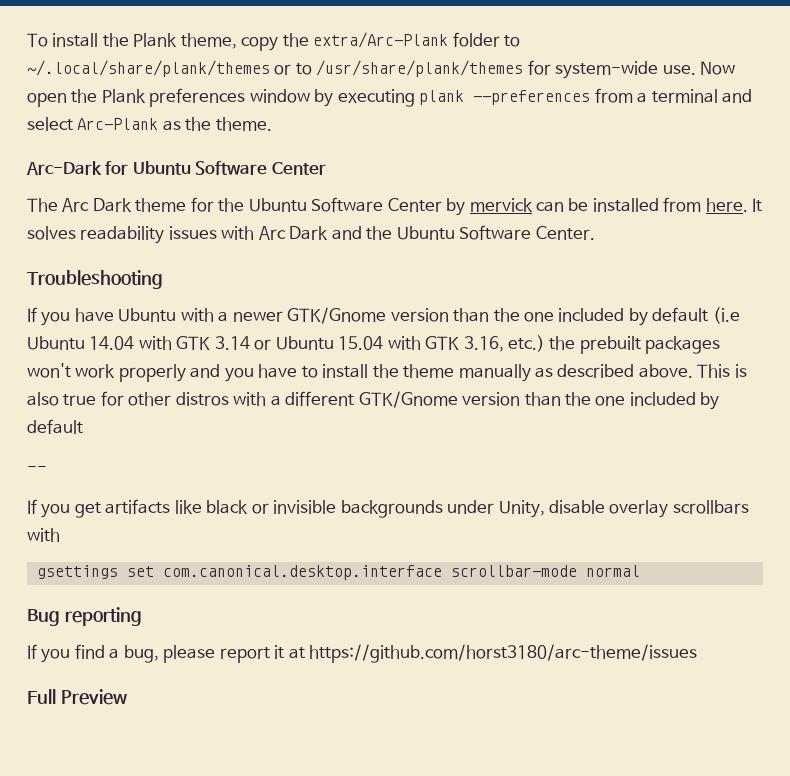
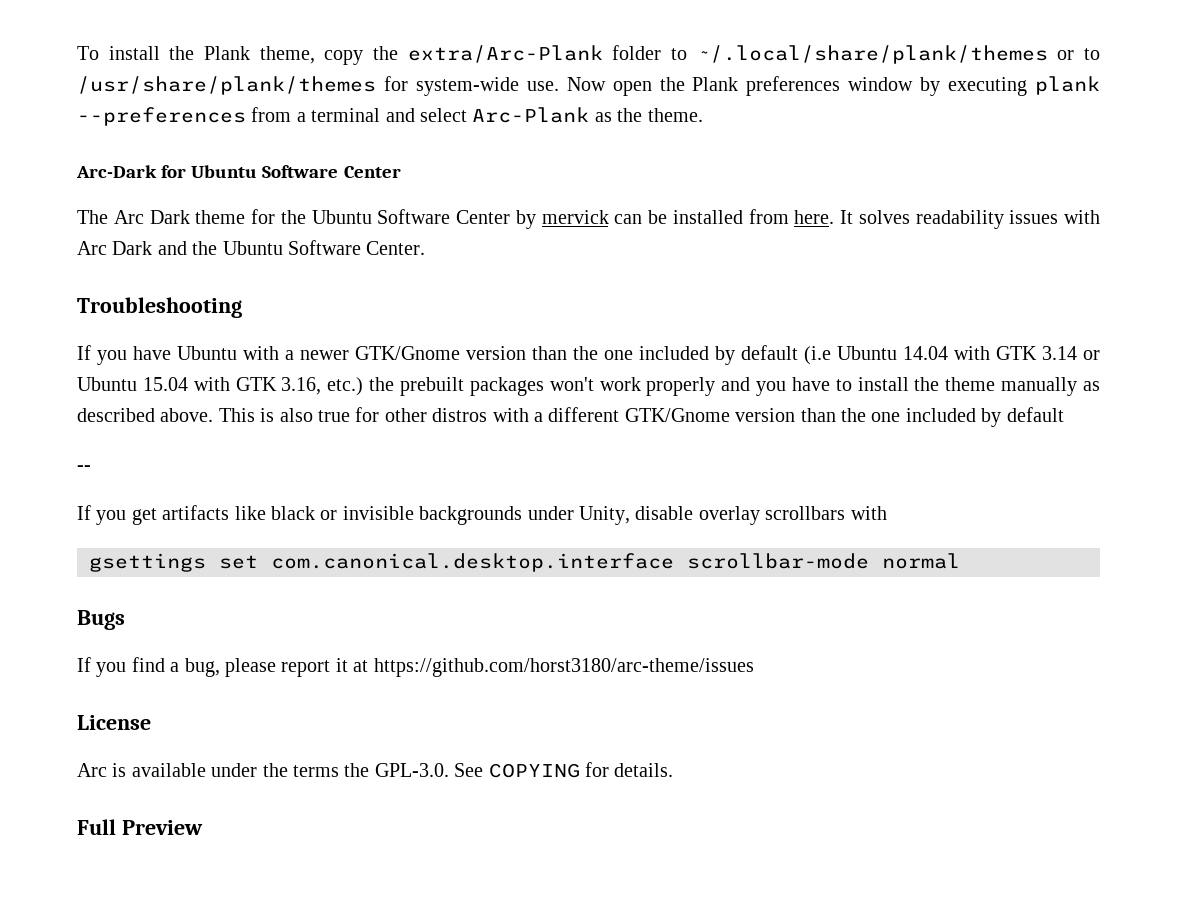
- Bug reporting
+ Bugs
+ License
+ Arc is available under the terms the GPL-3.0. See COPYING for details.

